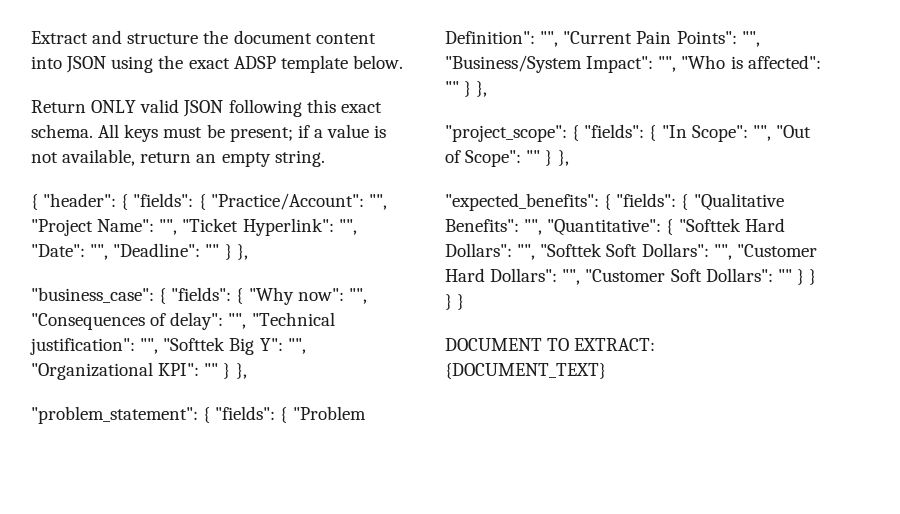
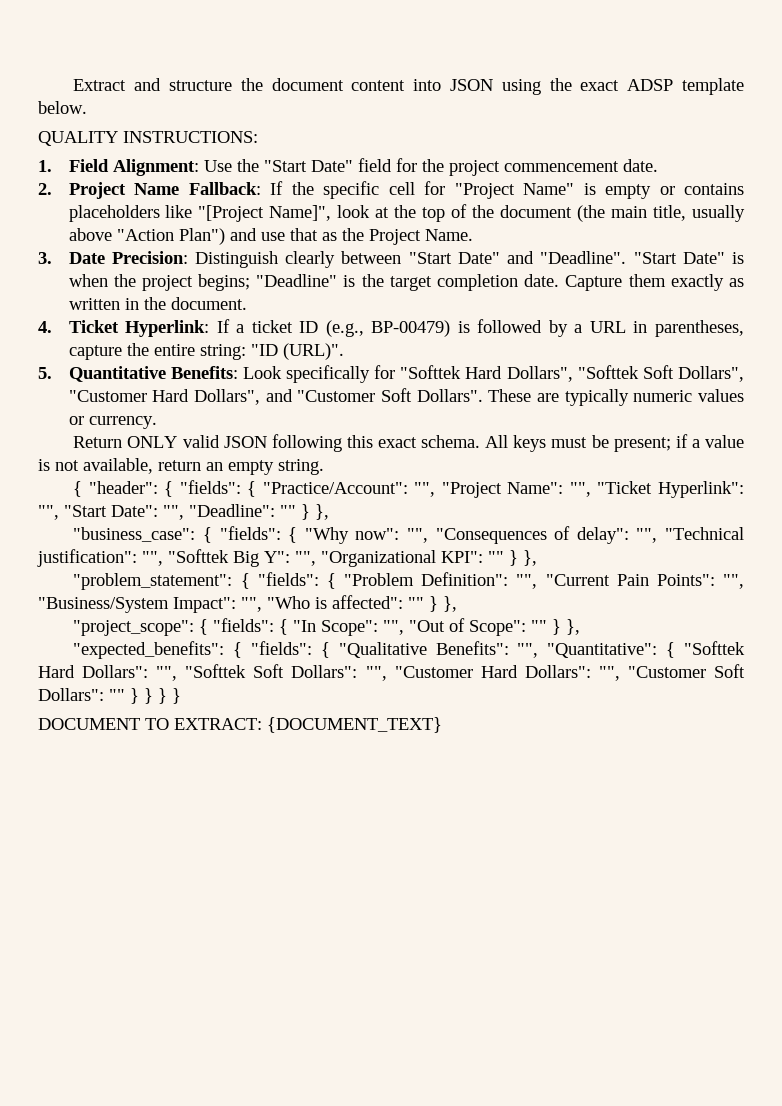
+ QUALITY INSTRUCTIONS:
+ 1. Field Alignment: Use the "Start Date" field for the project commencement date.
+ 2. Project Name Fallback: If the specific cell for "Project Name" is empty or contains placeholders like "[Project Name]", look at the top of the document (the main title, usually above "Action Plan") and use that as the Project Name.
+ 3. Date Precision: Distinguish clearly between "Start Date" and "Deadline". "Start Date" is when the project begins; "Deadline" is the target completion date. Capture them exactly as written in the document.
+ 4. Ticket Hyperlink: If a ticket ID (e.g., BP-00479) is followed by a URL in parentheses, capture the entire string: "ID (URL)".
+ 5. Quantitative Benefits: Look specifically for "Softtek Hard Dollars", "Softtek Soft Dollars", "Customer Hard Dollars", and "Customer Soft Dollars". These are typically numeric values or currency.
- { "header": { "fields": { "Practice/Account": "", "Project Name": "", "Ticket Hyperlink": "", "Date": "", "Deadline": "" } },
+ { "header": { "fields": { "Practice/Account": "", "Project Name": "", "Ticket Hyperlink": "", "Start Date": "", "Deadline": "" } },

